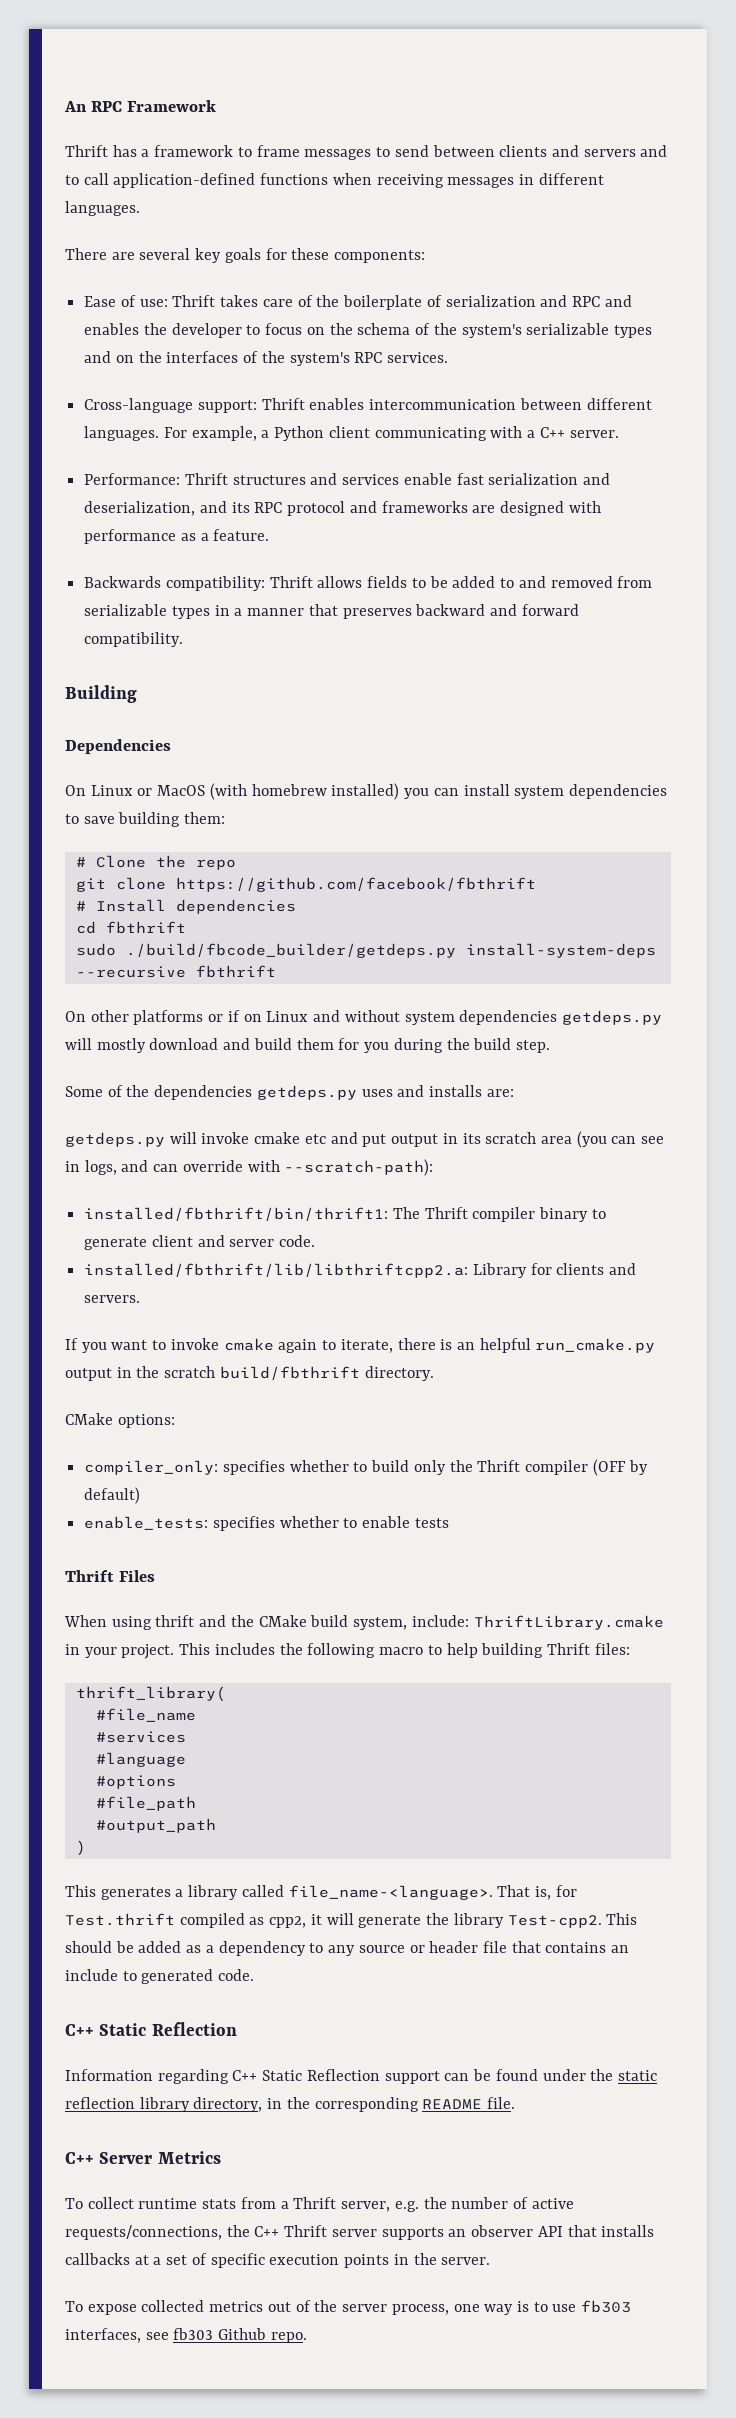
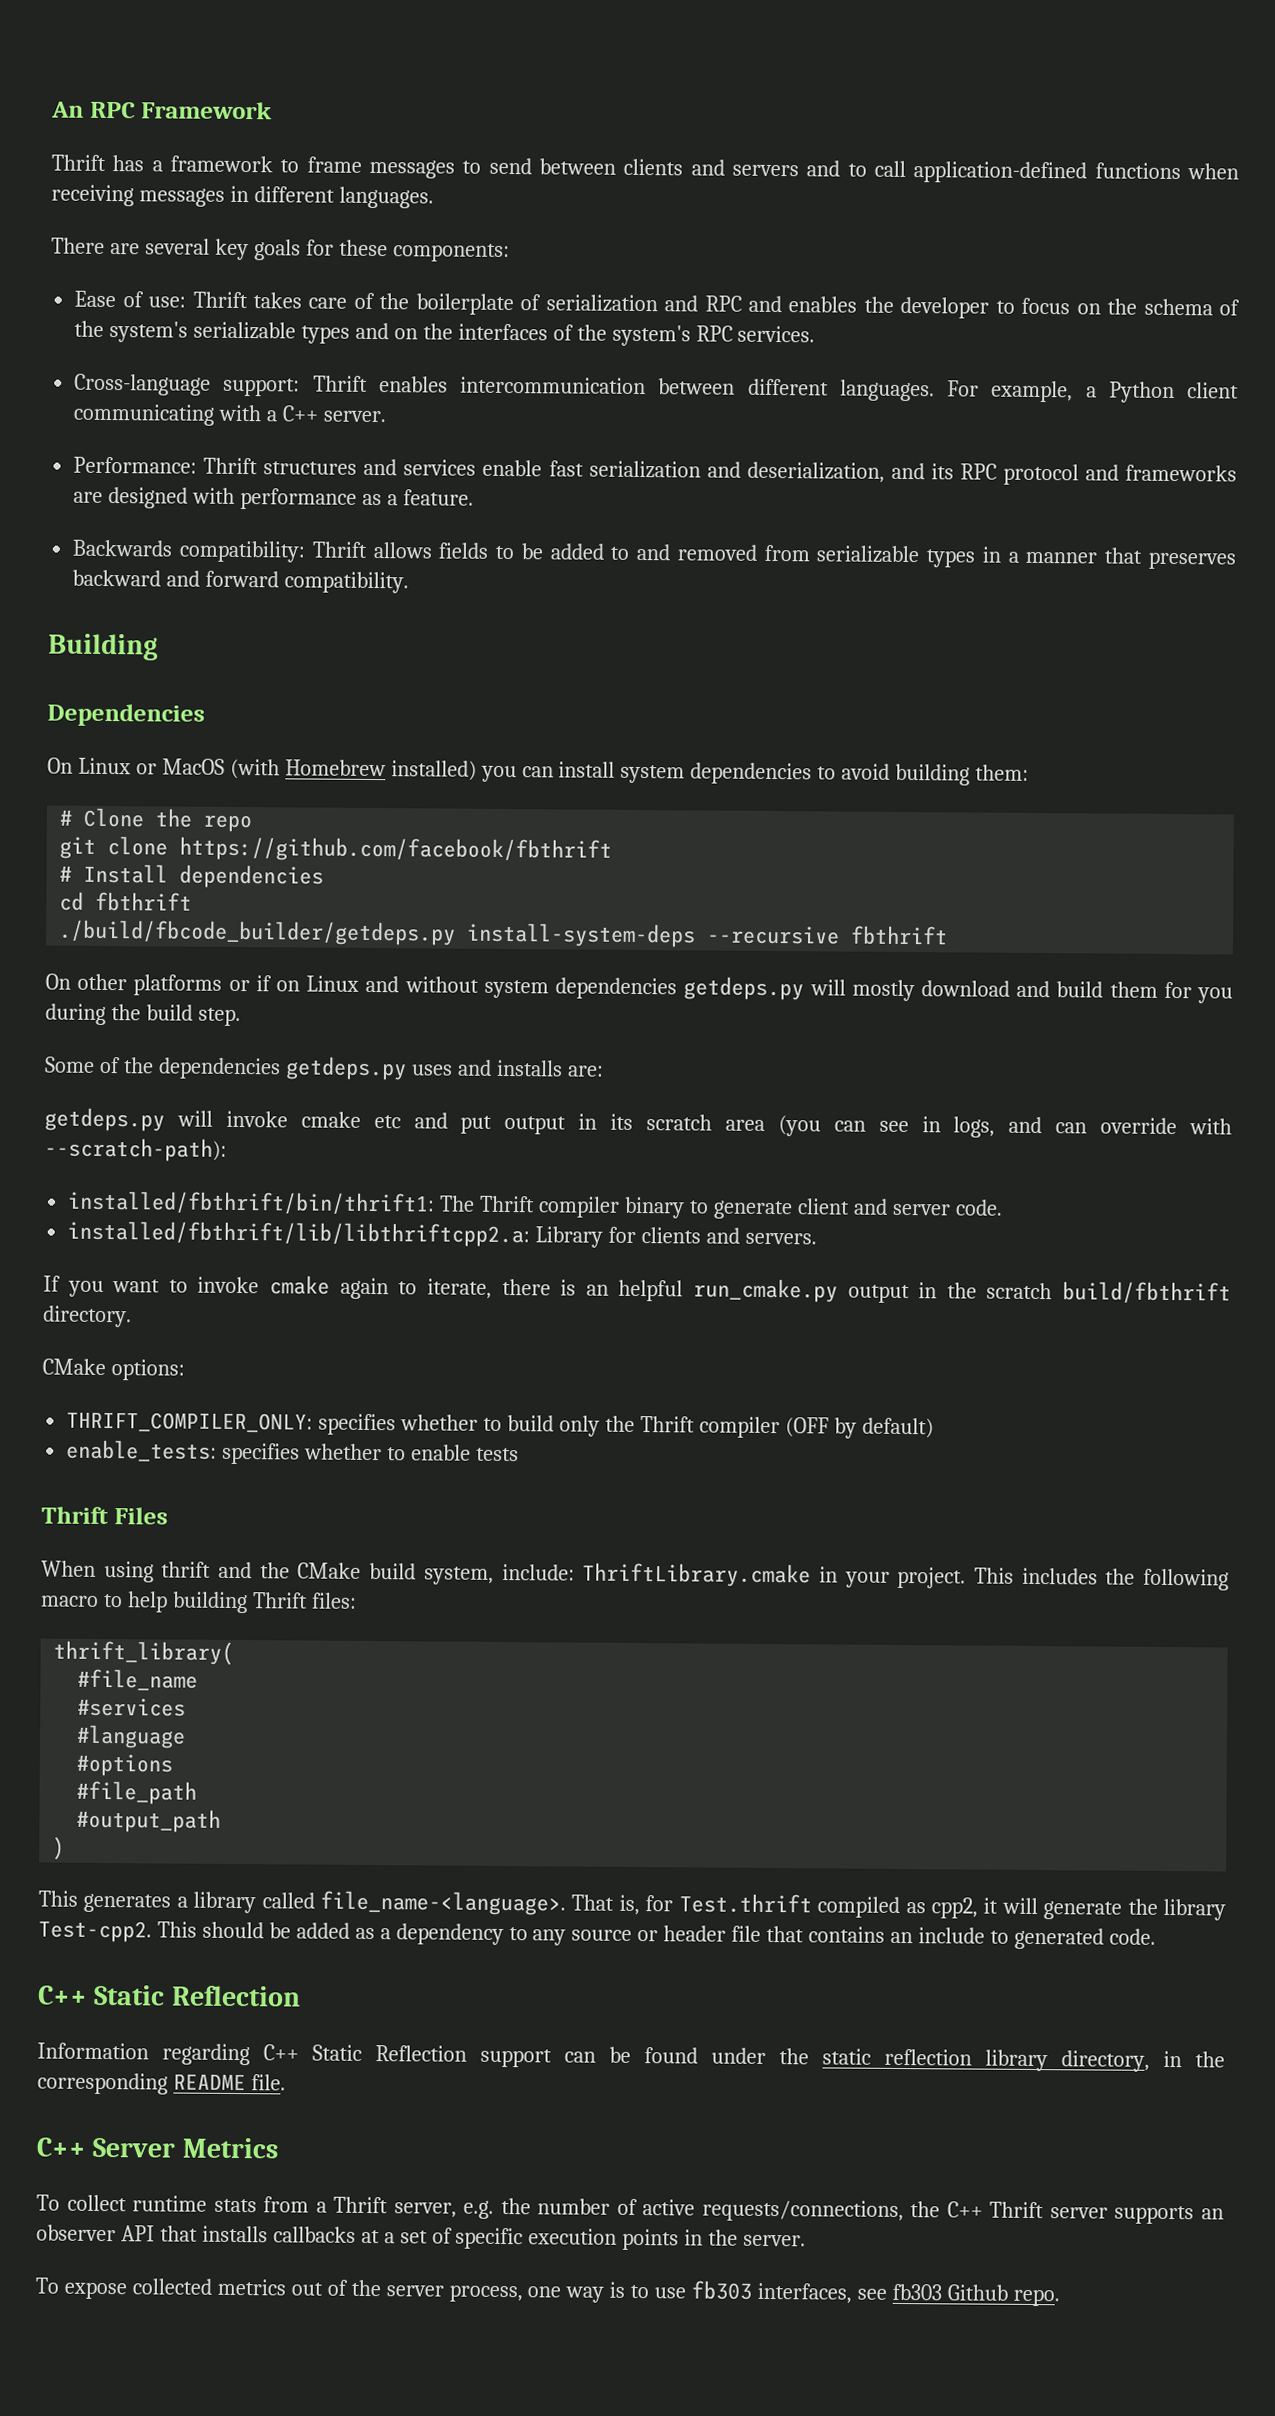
- On Linux or MacOS (with homebrew installed) you can install system dependencies to save building them:
+ On Linux or MacOS (with Homebrew installed) you can install system dependencies to avoid building them:
- sudo ./build/fbcode_builder/getdeps.py install-system-deps --recursive fbthrift
+ ./build/fbcode_builder/getdeps.py install-system-deps --recursive fbthrift
- compiler_only: specifies whether to build only the Thrift compiler (OFF by default)
+ THRIFT_COMPILER_ONLY: specifies whether to build only the Thrift compiler (OFF by default)

